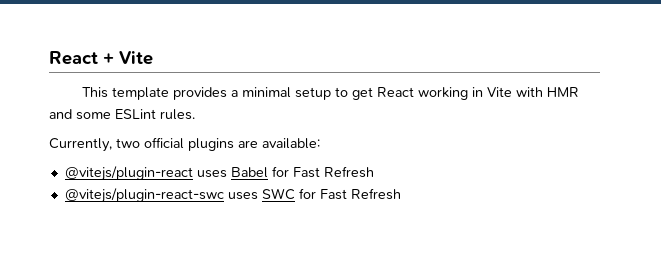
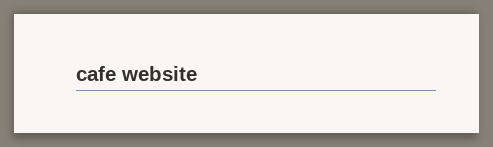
- React + Vite
- This template provides a minimal setup to get React working in Vite with HMR and some ESLint rules.
- Currently, two official plugins are available:
- @vitejs/plugin-react uses Babel for Fast Refresh
- @vitejs/plugin-react-swc uses SWC for Fast Refresh
+ cafe website

